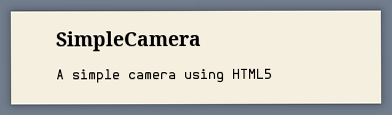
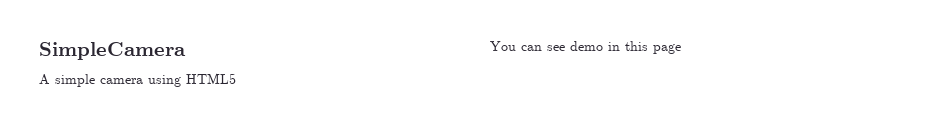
+ You can see demo in this page

